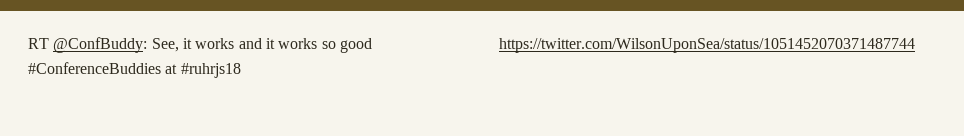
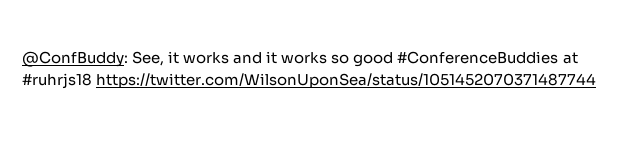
- RT @ConfBuddy: See, it works and it works so good #ConferenceBuddies at #ruhrjs18 https://twitter.com/WilsonUponSea/status/1051452070371487744
+ @ConfBuddy: See, it works and it works so good #ConferenceBuddies at #ruhrjs18 https://twitter.com/WilsonUponSea/status/1051452070371487744

